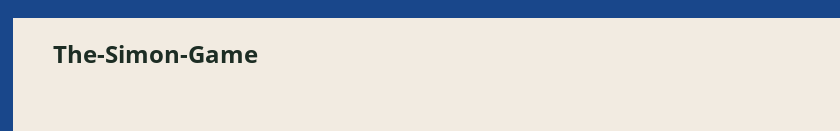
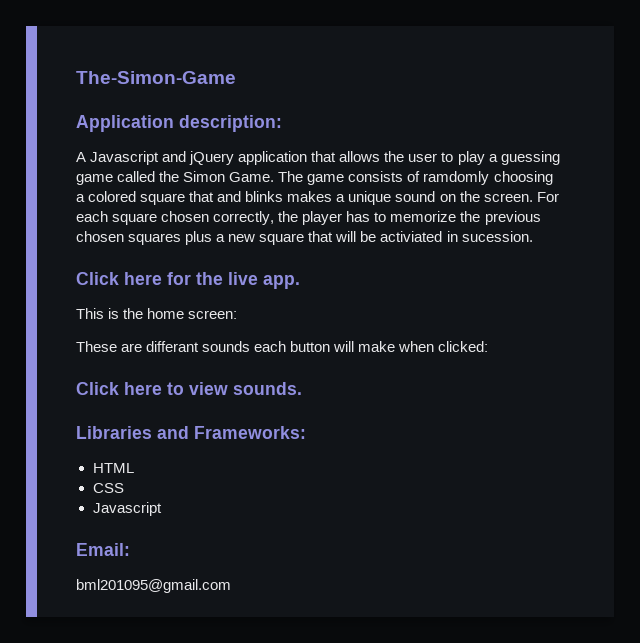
+ Application description:
+ A Javascript and jQuery application that allows the user to play a guessing game called the Simon Game. The game consists of ramdomly choosing a colored square that and blinks makes a unique sound on the screen. For each square chosen correctly, the player has to memorize the previous chosen squares plus a new square that will be activiated in sucession.
+ Click here for the live app.
+ This is the home screen:
+ These are differant sounds each button will make when clicked:
+ Click here to view sounds.
+ Libraries and Frameworks:
+ HTML
+ CSS
+ Javascript
+ Email:
+ bml201095@gmail.com

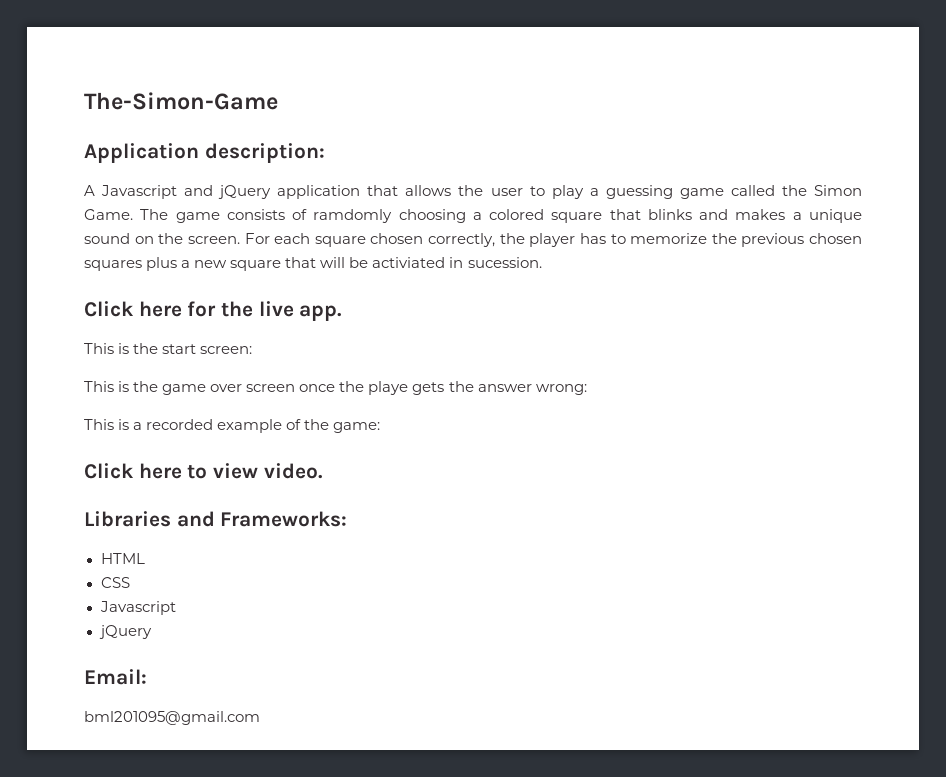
- The game consists of ramdomly choosing a colored square that and blinks makes a unique sound on the screen.
+ The game consists of ramdomly choosing a colored square that blinks and makes a unique sound on the screen.
- This is the home screen:
+ This is the start screen:
- These are differant sounds each button will make when clicked:
+ This is the game over screen once the playe gets the answer wrong:
+ This is a recorded example of the game:
- Click here to view sounds.
+ Click here to view video.
  CSS
  Javascript
+ jQuery

